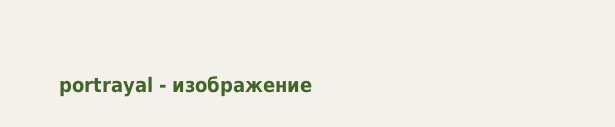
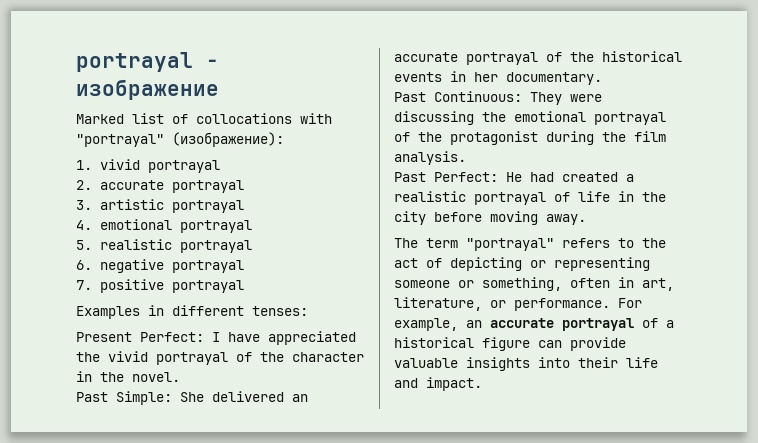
+ Marked list of collocations with "portrayal" (изображение):
+ 1. vivid portrayal
+ 2. accurate portrayal
+ 3. artistic portrayal
+ 4. emotional portrayal
+ 5. realistic portrayal
+ 6. negative portrayal
+ 7. positive portrayal
+ Examples in different tenses:
+ Present Perfect: I have appreciated the vivid portrayal of the character in the novel.
+ Past Simple: She delivered an accurate portrayal of the historical events in her documentary.
+ Past Continuous: They were discussing the emotional portrayal of the protagonist during the film analysis.
+ Past Perfect: He had created a realistic portrayal of life in the city before moving away.
+ The term "portrayal" refers to the act of depicting or representing someone or something, often in art, literature, or performance. For example, an accurate portrayal of a historical figure can provide valuable insights into their life and impact.

